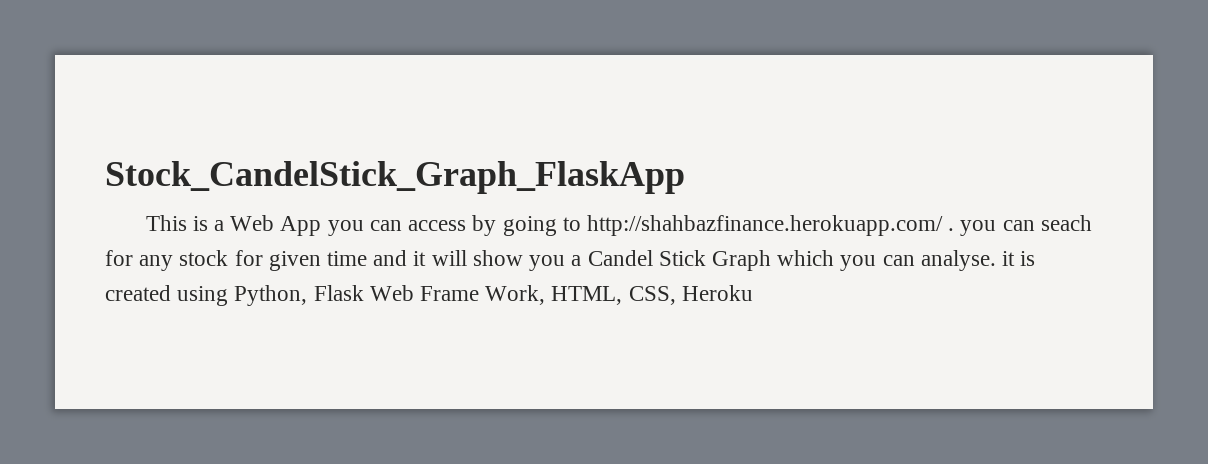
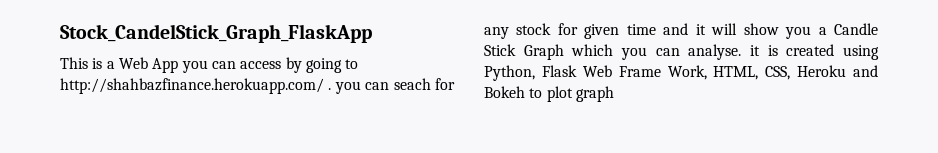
- This is a Web App you can access by going to http://shahbazfinance.herokuapp.com/ . you can seach for any stock for given time and it will show you a Candel Stick Graph which you can analyse. it is created using Python, Flask Web Frame Work, HTML, CSS, Heroku
+ This is a Web App you can access by going to http://shahbazfinance.herokuapp.com/ . you can seach for any stock for given time and it will show you a Candle Stick Graph which you can analyse. it is created using Python, Flask Web Frame Work, HTML, CSS, Heroku and Bokeh to plot graph

